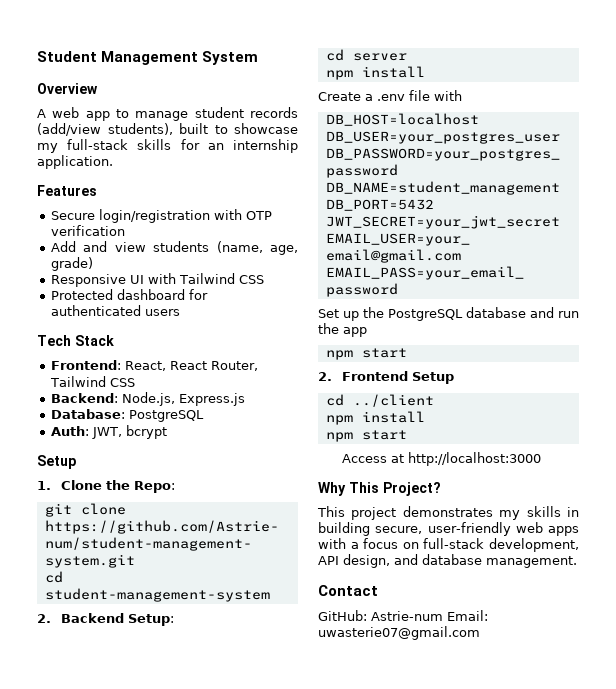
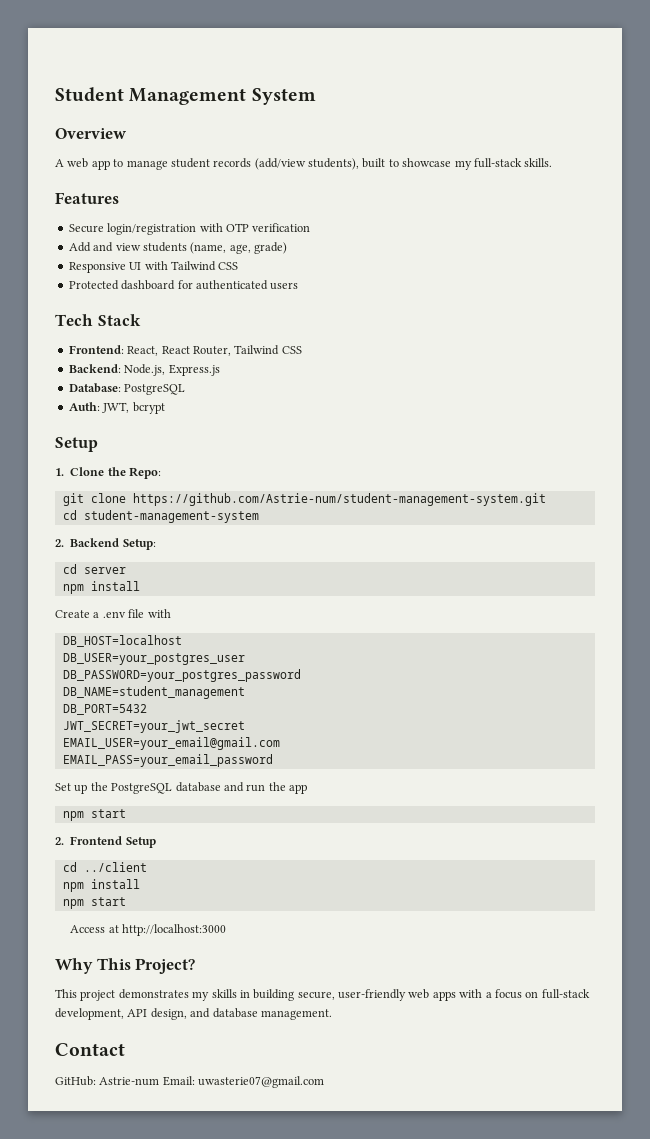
- A web app to manage student records (add/view students), built to showcase my full-stack skills for an internship application.
+ A web app to manage student records (add/view students), built to showcase my full-stack skills.

